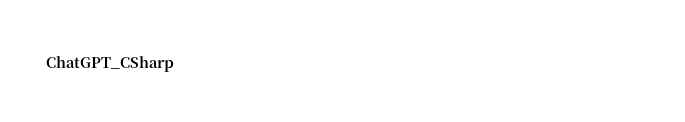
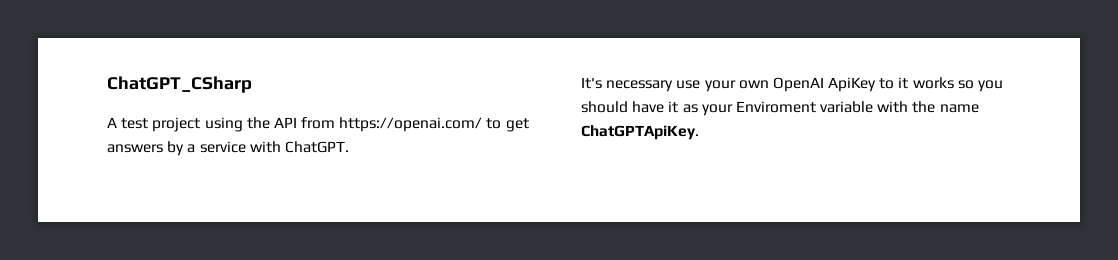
+ A test project using the API from https://openai.com/ to get answers by a service with ChatGPT.
+ It's necessary use your own OpenAI ApiKey to it works so you should have it as your Enviroment variable with the name ChatGPTApiKey.

